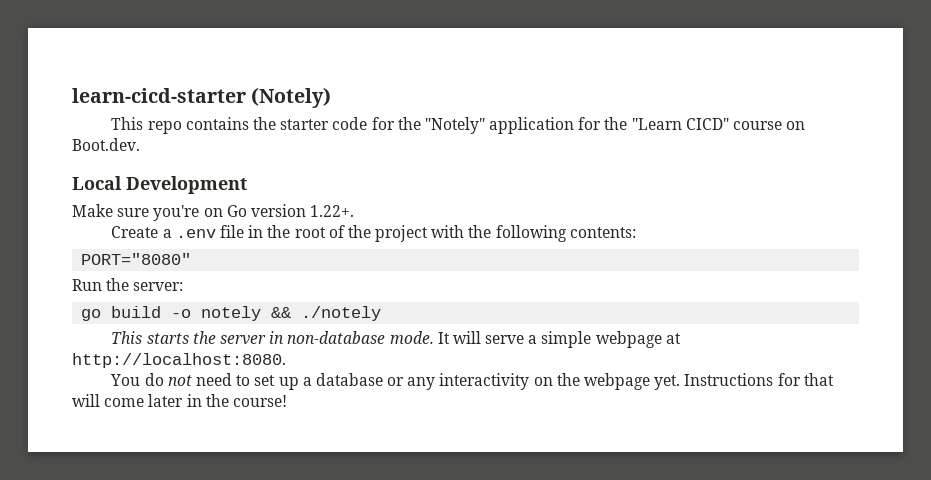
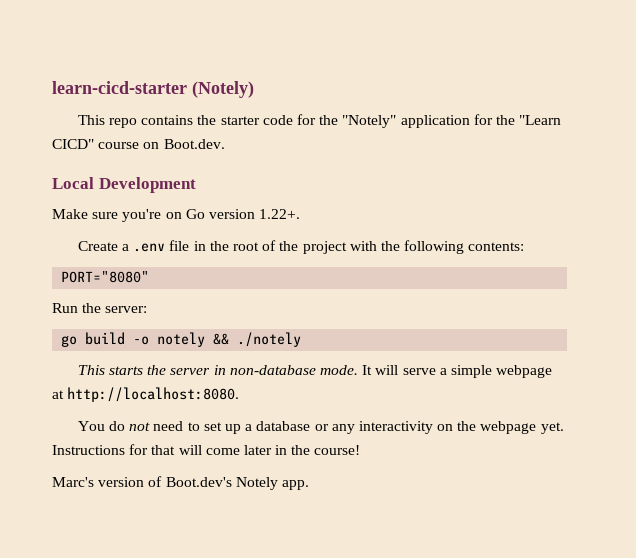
+ Marc's version of Boot.dev's Notely app.

